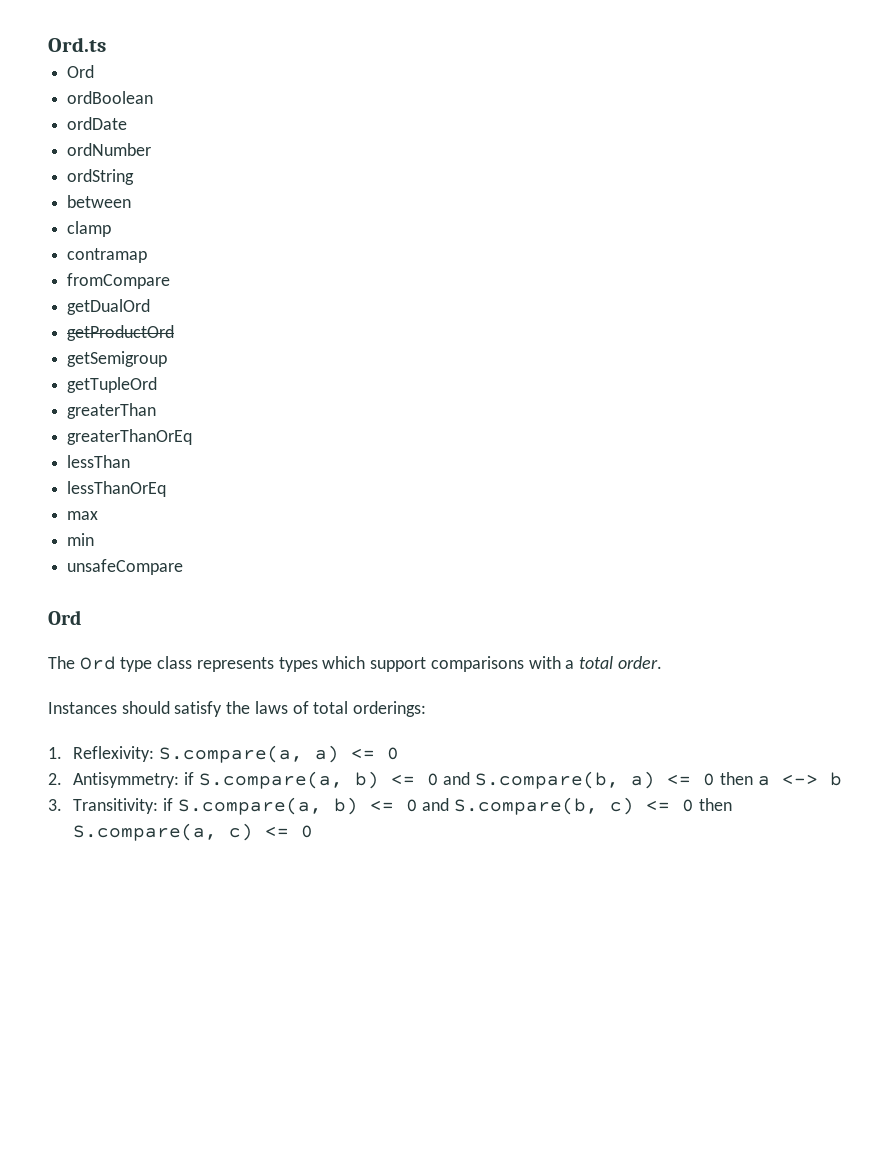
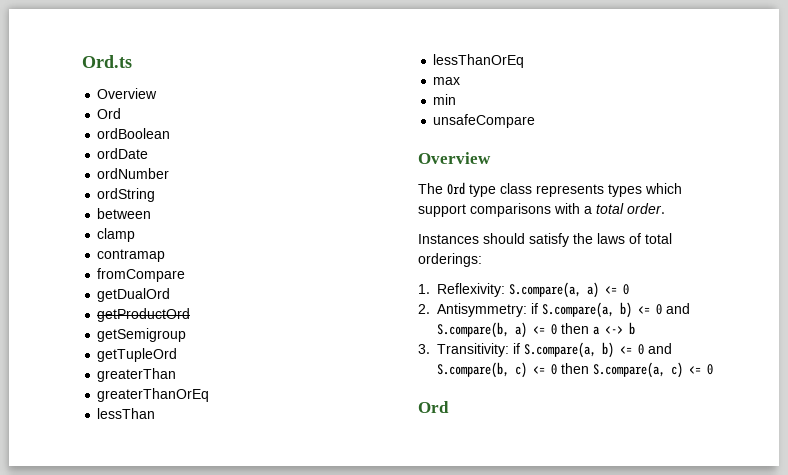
  Ord.ts
+ Overview
  unsafeCompare
- Ord
+ Overview
  3. Transitivity: if S.compare(a, b) <= 0 and S.compare(b, c) <= 0 then S.compare(a, c) <= 0
+ Ord

